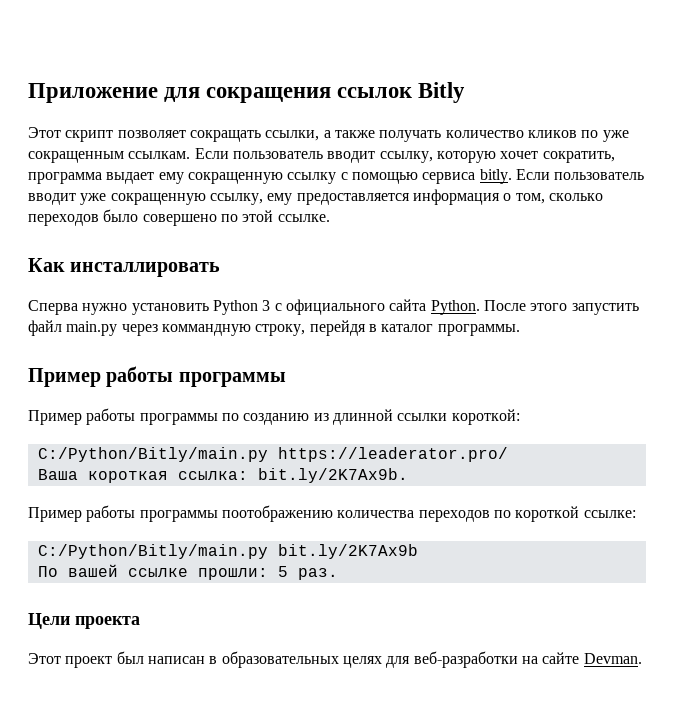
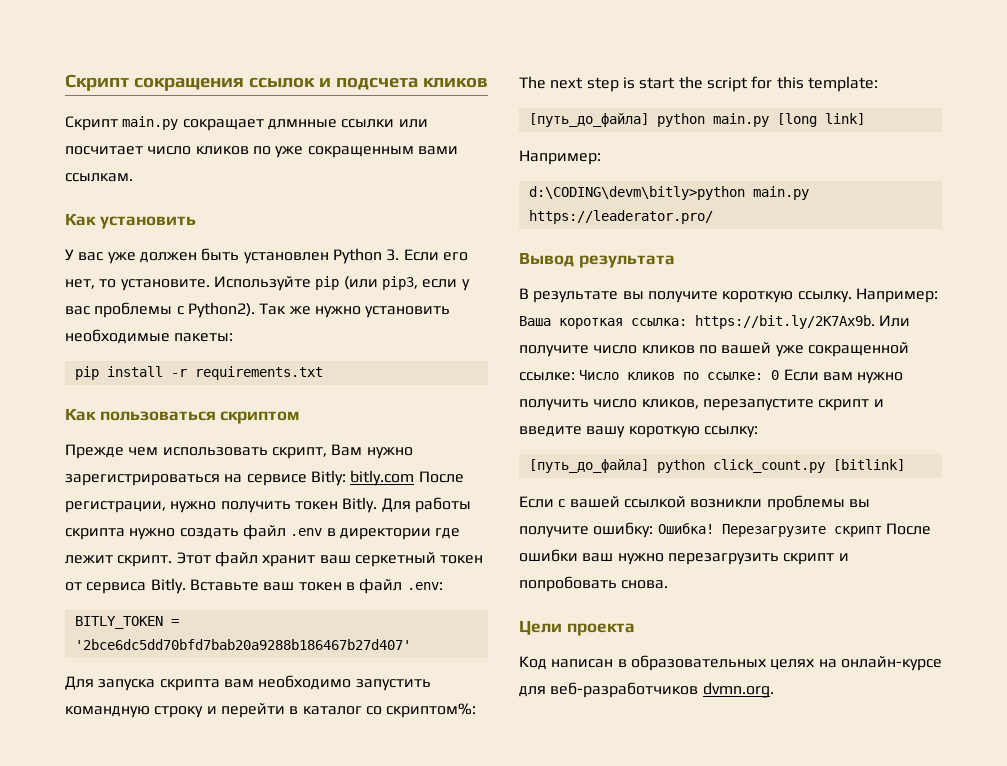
- Приложение для сокращения ссылок Bitly
- Этот скрипт позволяет сокращать ссылки, а также получать количество кликов по уже сокращенным ссылкам. Если пользователь вводит ссылку, которую хочет сократить, программа выдает ему сокращенную ссылку с помощью сервиса bitly. Если пользователь вводит уже сокращенную ссылку, ему предоставляется информация о том, сколько переходов было совершено по этой ссылке.
- Как инсталлировать
- Сперва нужно установить Python 3 с официального сайта Python. После этого запустить файл main.py через коммандную строку, перейдя в каталог программы.
- Пример работы программы
- Пример работы программы по созданию из длинной ссылки короткой:
- C:/Python/Bitly/main.py https://leaderator.pro/
- Ваша короткая ссылка: bit.ly/2K7Ax9b.
- Пример работы программы поотображению количества переходов по короткой ссылке:
- C:/Python/Bitly/main.py bit.ly/2K7Ax9b
- По вашей ссылке прошли: 5 раз.
+ Скрипт сокращения ссылок и подсчета кликов
+ Скрипт main.py сокращает длмнные ссылки или посчитает число кликов по уже сокращенным вами ссылкам.
+ Как установить
+ У вас уже должен быть установлен Python 3. Если его нет, то установите. Используйте pip (или pip3, если у вас проблемы с Python2). Так же нужно установить необходимые пакеты:
+ pip install -r requirements.txt
+ Как пользоваться скриптом
+ Прежде чем использовать скрипт, Вам нужно зарегистрироваться на сервисе Bitly: bitly.com После регистрации, нужно получить токен Bitly. Для работы скрипта нужно создать файл .env в директории где лежит скрипт. Этот файл хранит ваш серкетный токен от сервиса Bitly. Вставьте ваш токен в файл .env:
+ BITLY_TOKEN = '2bce6dc5dd70bfd7bab20a9288b186467b27d407'
+ Для запуска скрипта вам необходимо запустить командную строку и перейти в каталог со скриптом%: The next step is start the script for this template:
+ [путь_до_файла] python main.py [long link]
+ Например:
+ d:\CODING\devm\bitly>python main.py https://leaderator.pro/
+ Вывод результата
+ В результате вы получите короткую ссылку. Например: Ваша короткая ссылка: https://bit.ly/2K7Ax9b. Или получите число кликов по вашей уже сокращенной ссылке: Число кликов по ссылке: 0 Если вам нужно получить число кликов, перезапустите скрипт и введите вашу короткую ссылку:
+ [путь_до_файла] python click_count.py [bitlink]
+ Если с вашей ссылкой возникли проблемы вы получите ошибку: Ошибка! Перезагрузите скрипт После ошибки ваш нужно перезагрузить скрипт и попробовать снова.
- Этот проект был написан в образовательных целях для веб-разработки на сайте Devman.
+ Код написан в образовательных целях на онлайн-курсе для веб-разработчиков dvmn.org.

